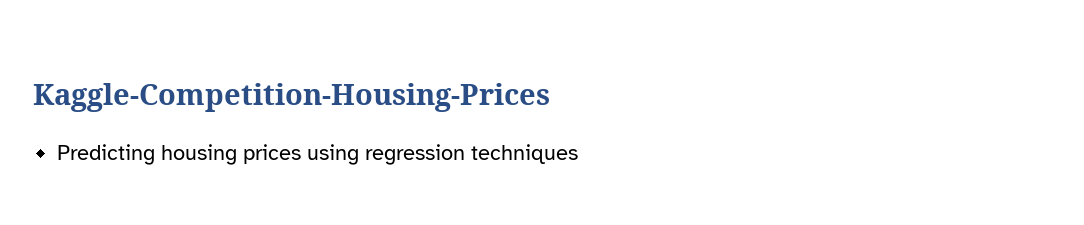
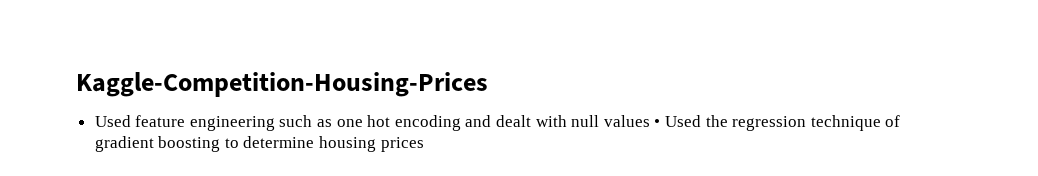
- Predicting housing prices using regression techniques
+ Used feature engineering such as one hot encoding and dealt with null values • Used the regression technique of gradient boosting to determine housing prices

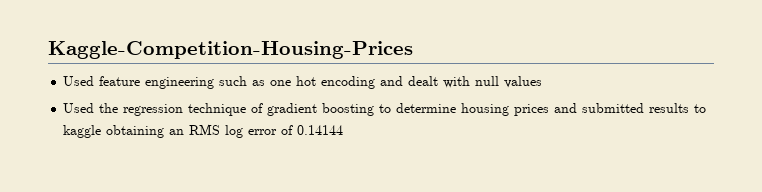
- Used feature engineering such as one hot encoding and dealt with null values • Used the regression technique of gradient boosting to determine housing prices
+ Used feature engineering such as one hot encoding and dealt with null values
+ Used the regression technique of gradient boosting to determine housing prices and submitted results to kaggle obtaining an RMS log error of 0.14144

